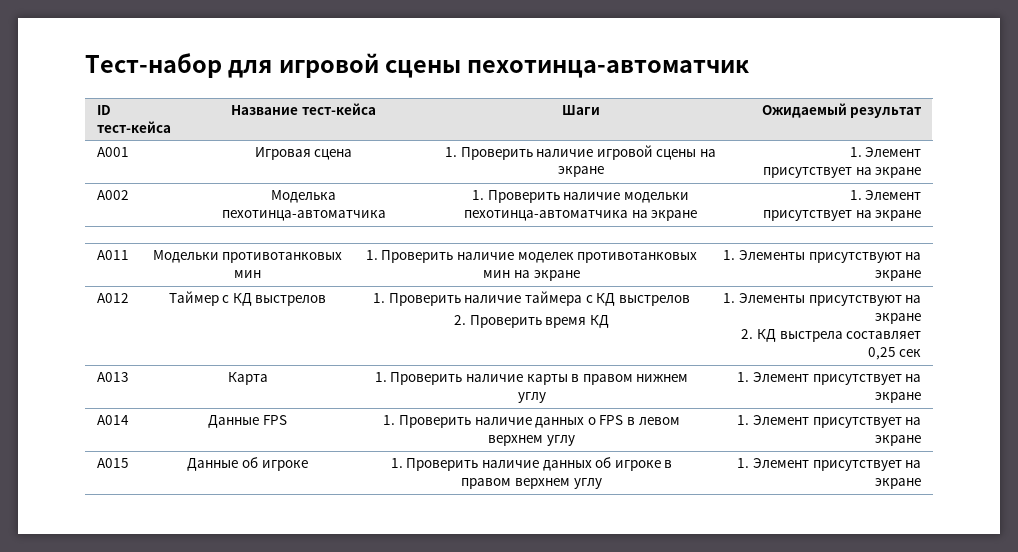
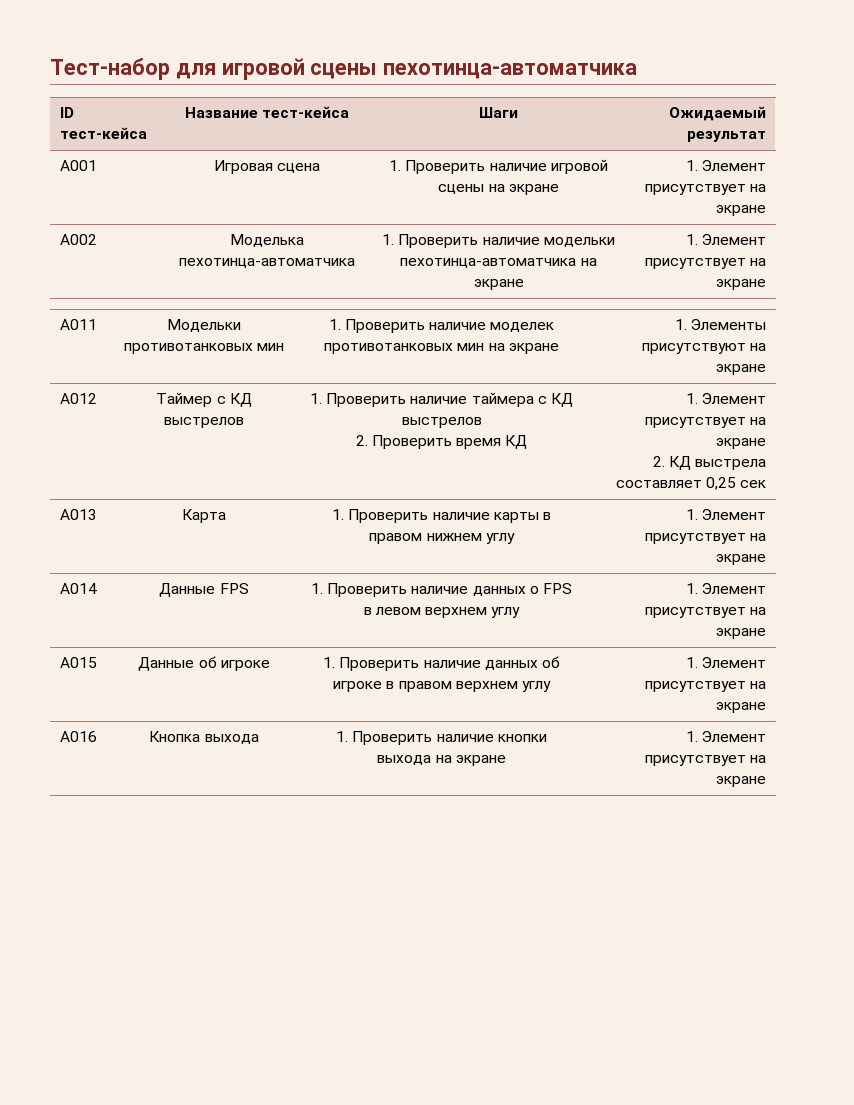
- Тест-набор для игровой сцены пехотинца-автоматчик
+ Тест-набор для игровой сцены пехотинца-автоматчика
  A012 | Таймер с КД выстрелов | 1. Проверить наличие таймера с КД выстрелов
- 2. Проверить время КД | 1. Элементы присутствуют на экране
+ 2. Проверить время КД | 1. Элемент присутствует на экране
+ A016 | Кнопка выхода | 1. Проверить наличие кнопки выхода на экране | 1. Элемент присутствует на экране

